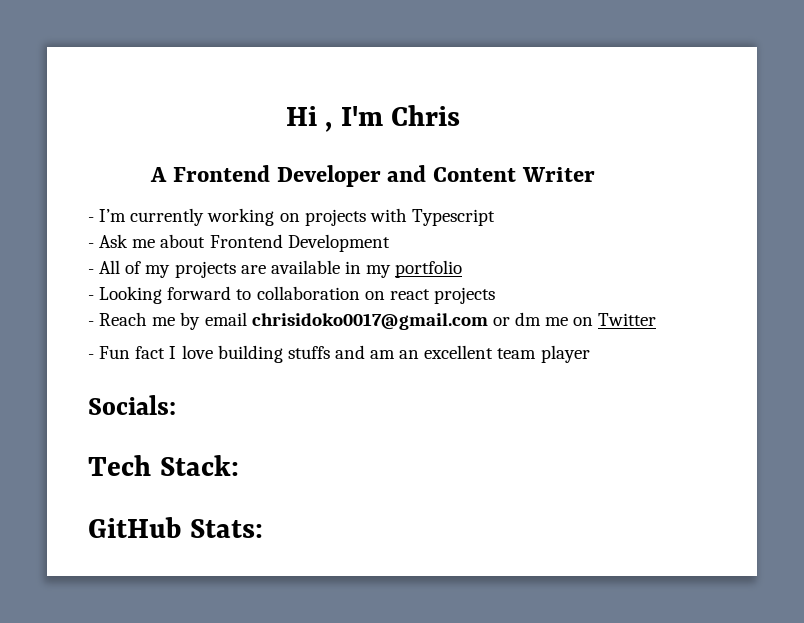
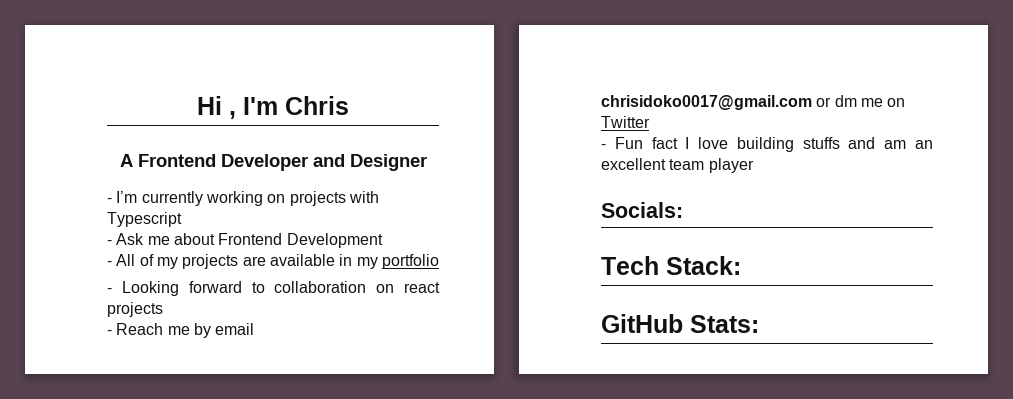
- A Frontend Developer and Content Writer
+ A Frontend Developer and Designer

